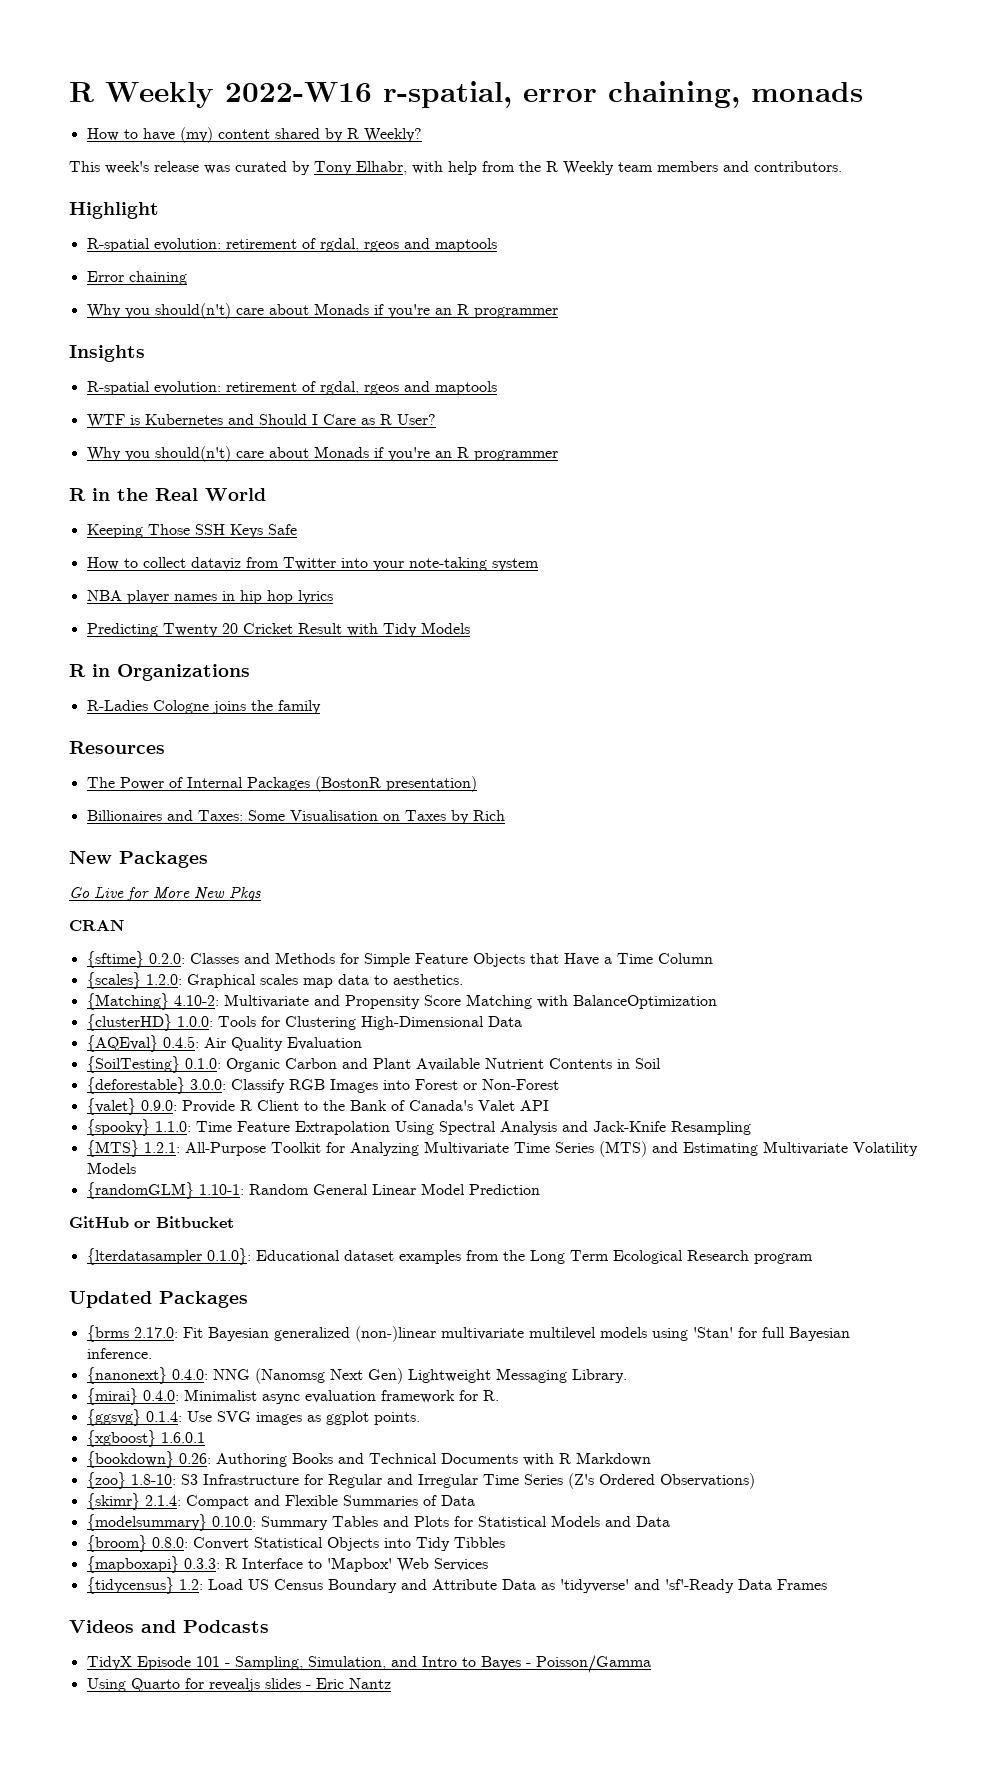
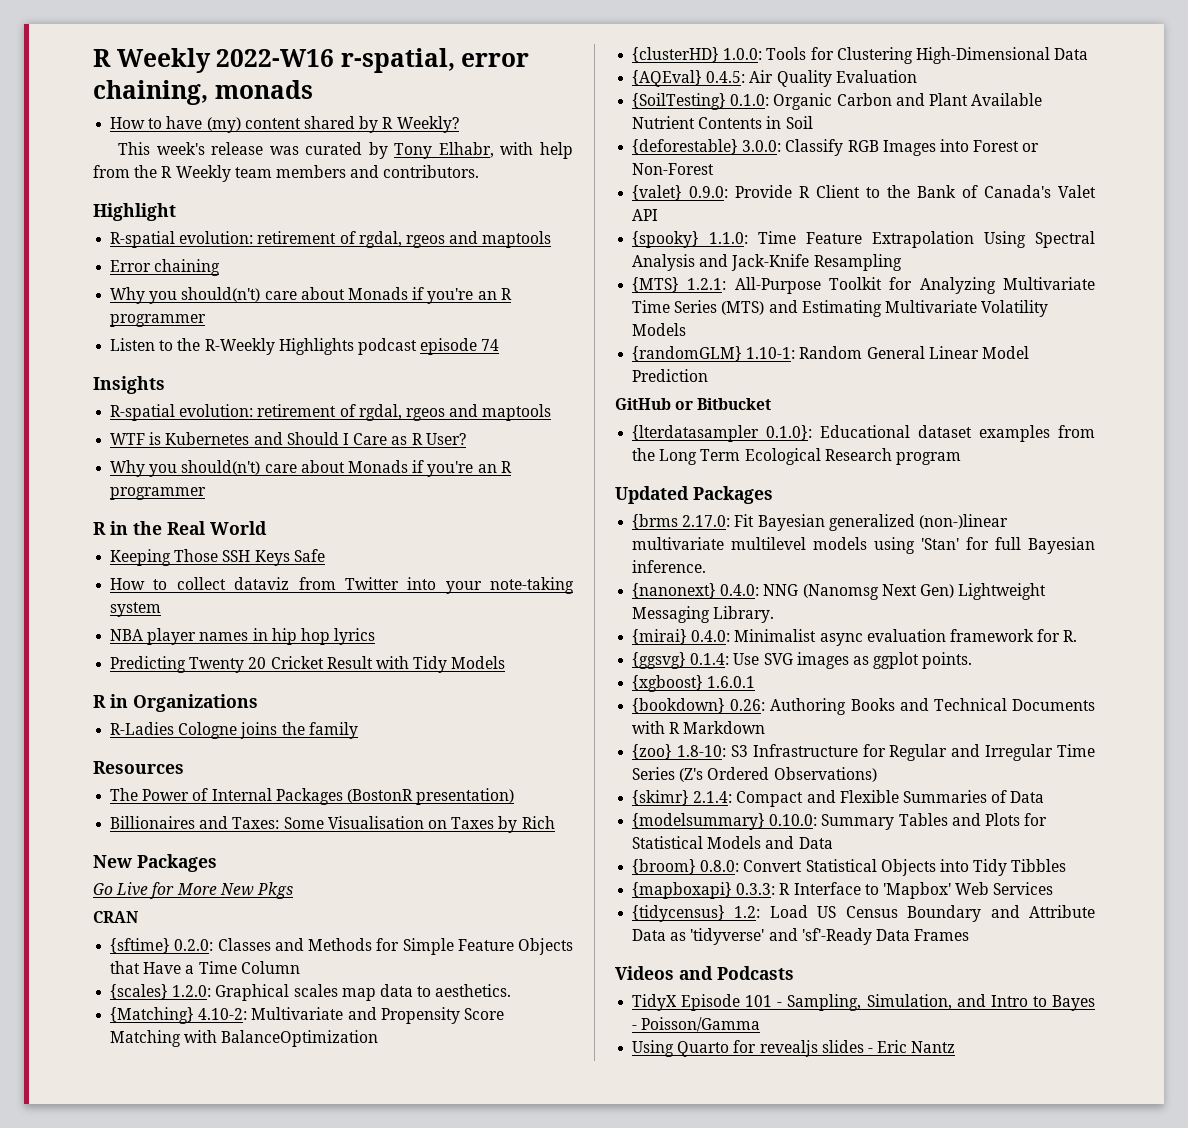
+ Listen to the R-Weekly Highlights podcast episode 74

